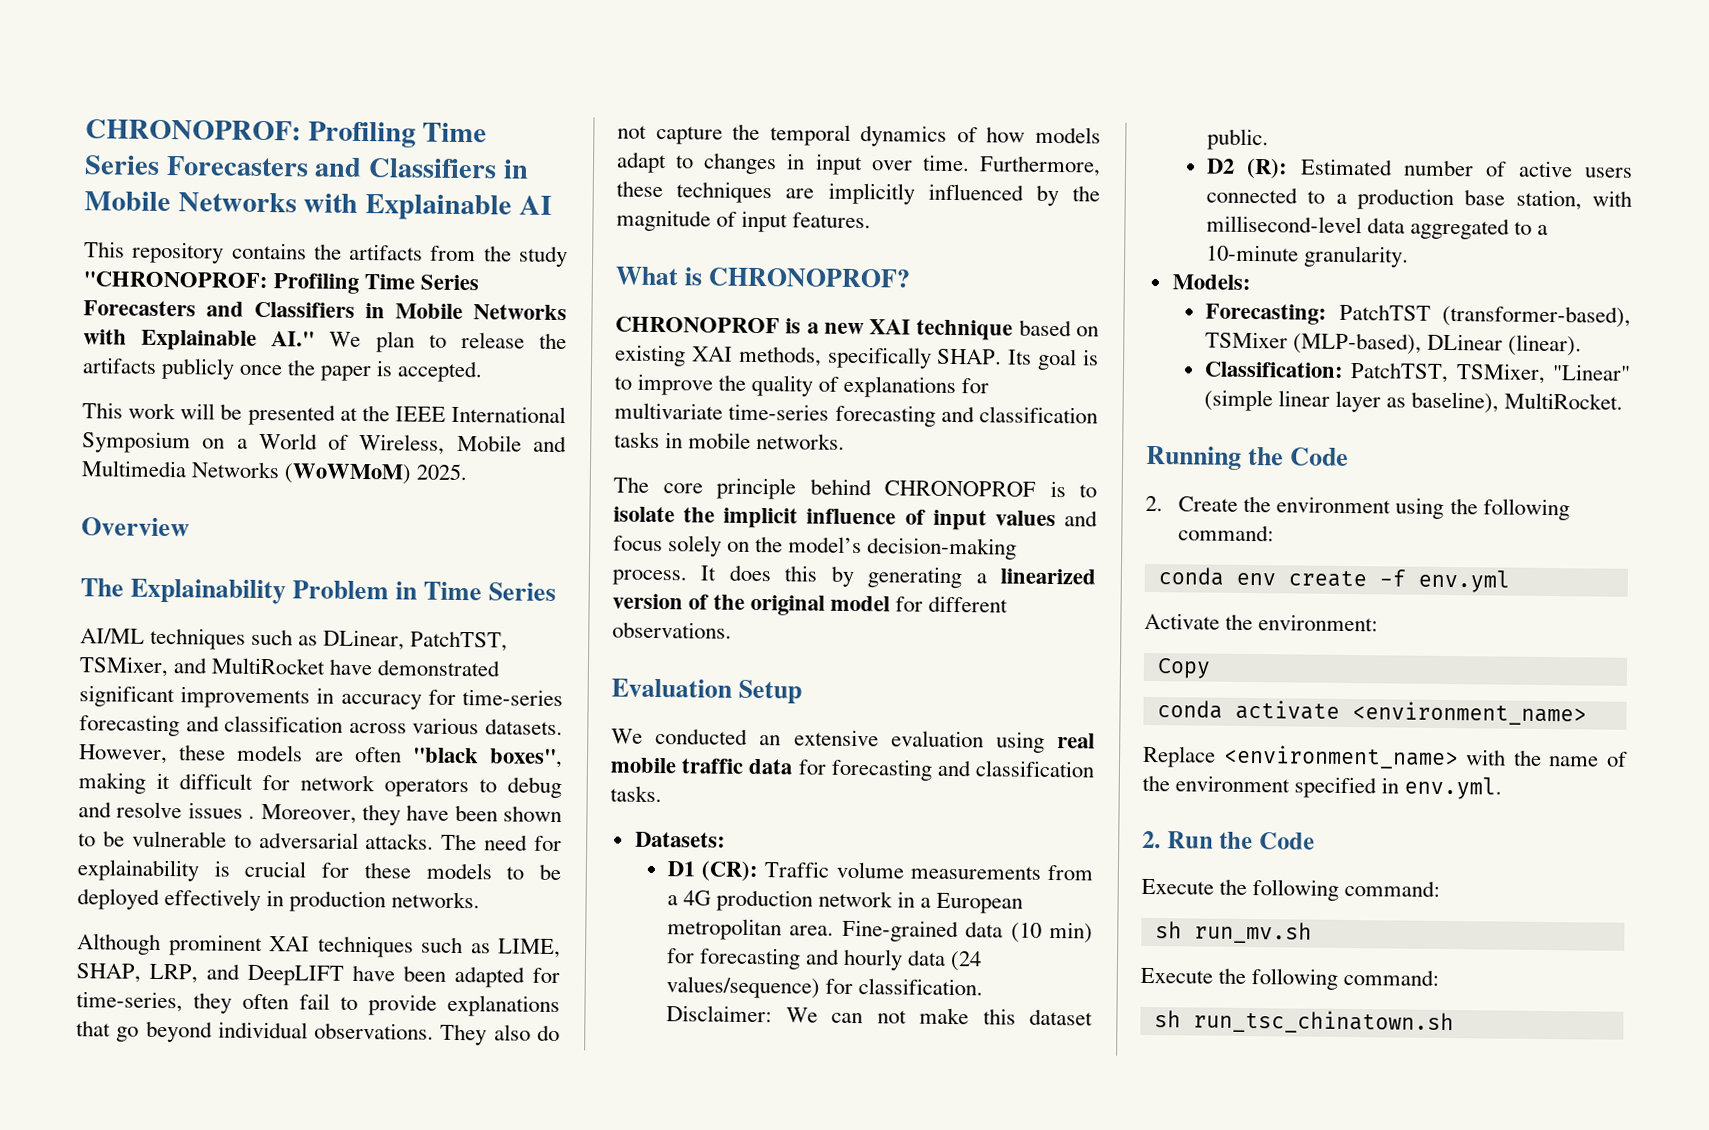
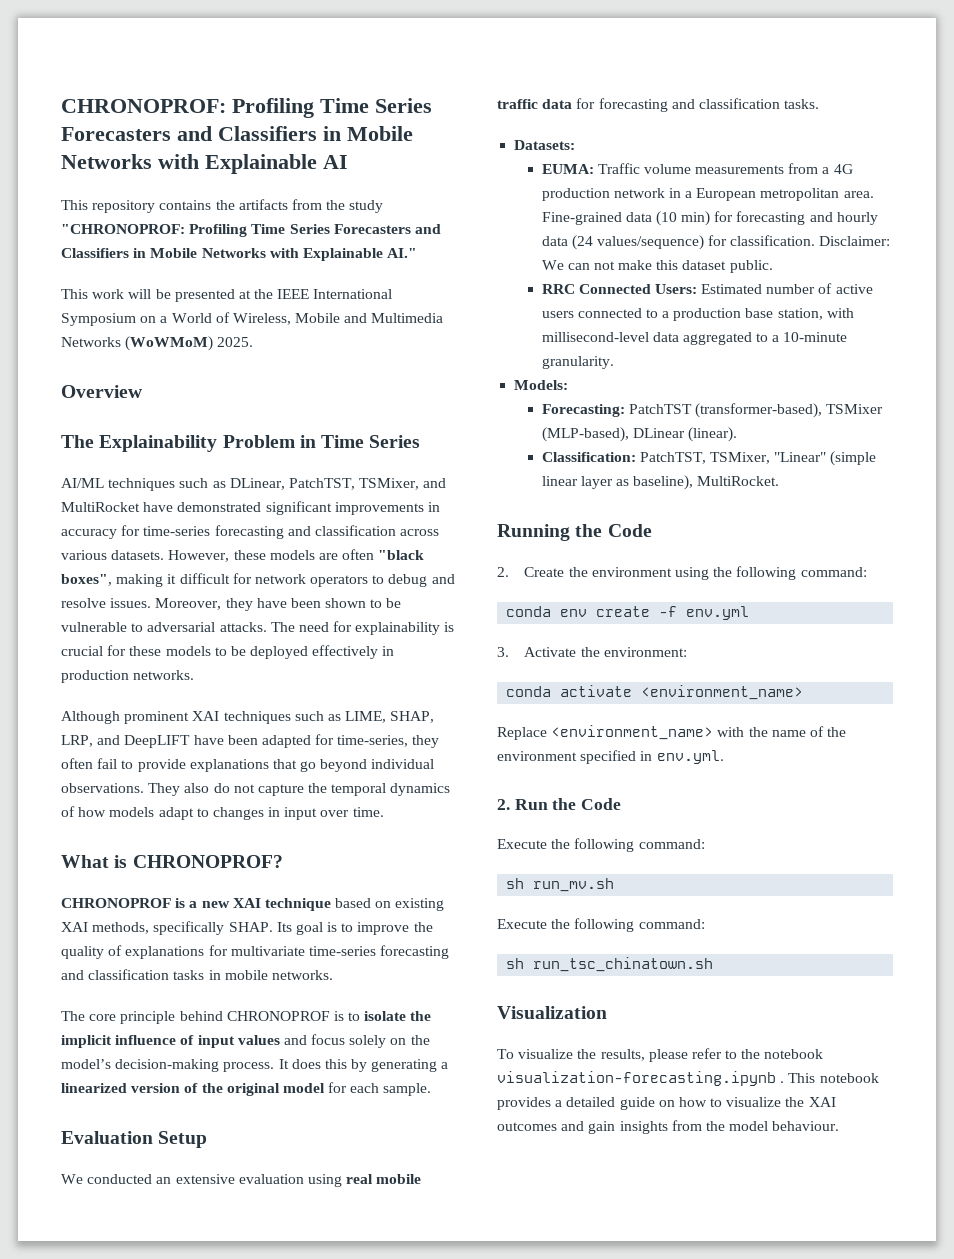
- This repository contains the artifacts from the study "CHRONOPROF: Profiling Time Series Forecasters and Classifiers in Mobile Networks with Explainable AI." We plan to release the artifacts publicly once the paper is accepted.
+ This repository contains the artifacts from the study "CHRONOPROF: Profiling Time Series Forecasters and Classifiers in Mobile Networks with Explainable AI."
- However, these models are often "black boxes", making it difficult for network operators to debug and resolve issues .
+ However, these models are often "black boxes", making it difficult for network operators to debug and resolve issues.
- Furthermore, these techniques are implicitly influenced by the magnitude of input features.
- It does this by generating a linearized version of the original model for different observations.
+ It does this by generating a linearized version of the original model for each sample.
- D1 (CR): Traffic volume measurements from a 4G production network in a European metropolitan area.
+ EUMA: Traffic volume measurements from a 4G production network in a European metropolitan area.
- D2 (R): Estimated number of active users connected to a production base station, with millisecond-level data aggregated to a 10-minute granularity.
+ RRC Connected Users: Estimated number of active users connected to a production base station, with millisecond-level data aggregated to a 10-minute granularity.
- Activate the environment:
+ 3. Activate the environment:
- Copy
+ Visualization
+ To visualize the results, please refer to the notebook visualization-forecasting.ipynb . This notebook provides a detailed guide on how to visualize the XAI outcomes and gain insights from the model behaviour.

